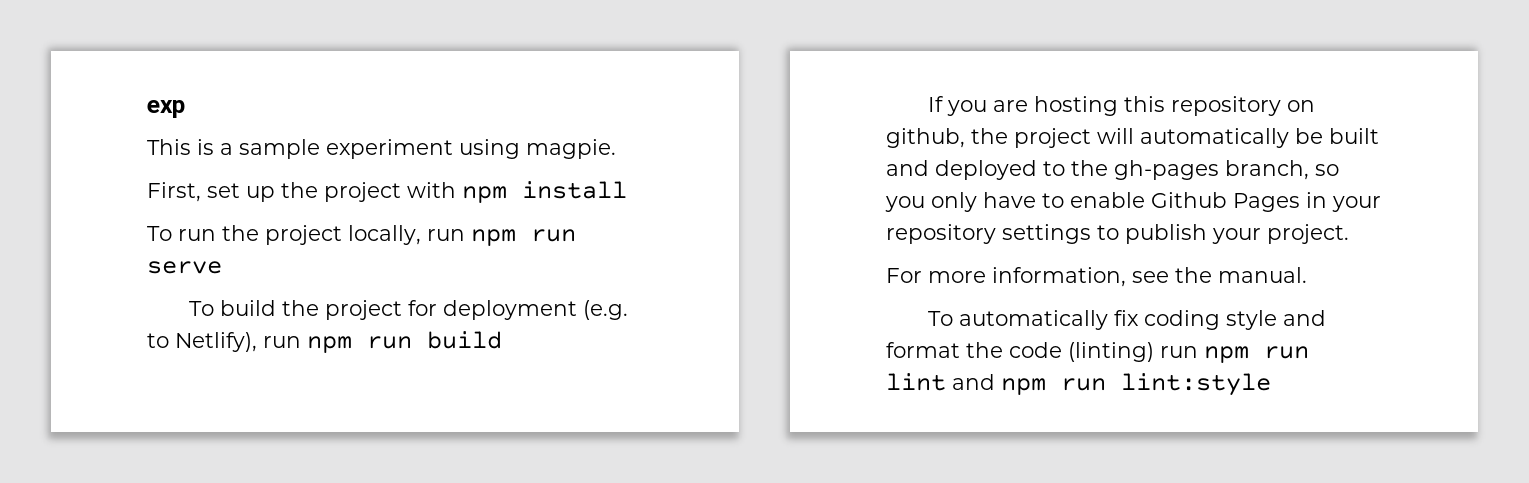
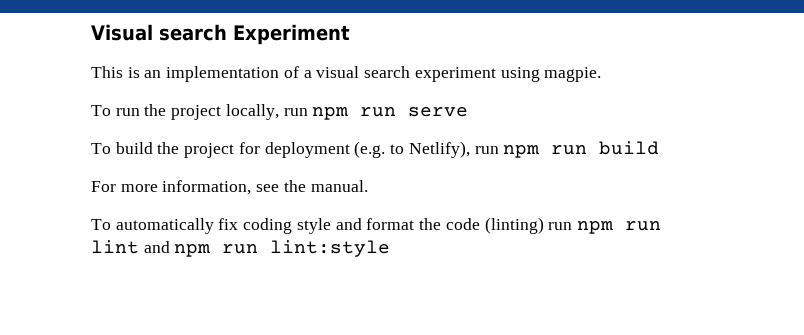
- exp
+ Visual search Experiment
- This is a sample experiment using magpie.
- First, set up the project with npm install
+ This is an implementation of a visual search experiment using magpie.
- If you are hosting this repository on github, the project will automatically be built and deployed to the gh-pages branch, so you only have to enable Github Pages in your repository settings to publish your project.

